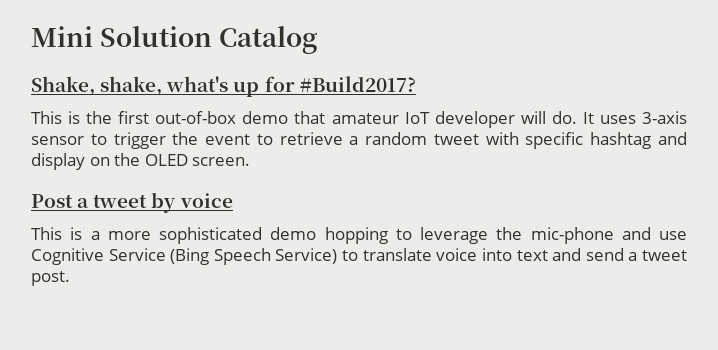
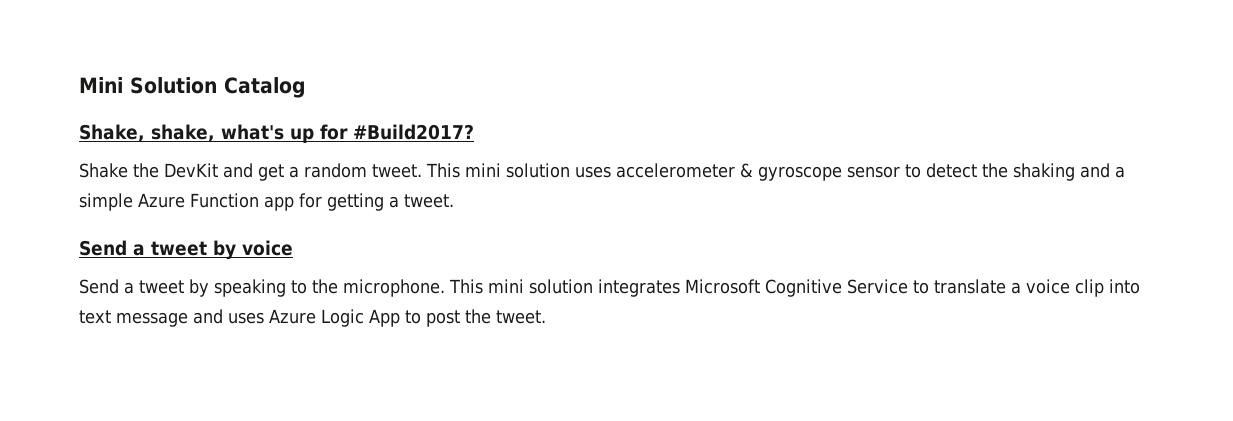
- This is the first out-of-box demo that amateur IoT developer will do. It uses 3-axis sensor to trigger the event to retrieve a random tweet with specific hashtag and display on the OLED screen.
- Post a tweet by voice
- This is a more sophisticated demo hopping to leverage the mic-phone and use Cognitive Service (Bing Speech Service) to translate voice into text and send a tweet post.
+ Shake the DevKit and get a random tweet. This mini solution uses accelerometer & gyroscope sensor to detect the shaking and a simple Azure Function app for getting a tweet.
+ Send a tweet by voice
+ Send a tweet by speaking to the microphone. This mini solution integrates Microsoft Cognitive Service to translate a voice clip into text message and uses Azure Logic App to post the tweet.

